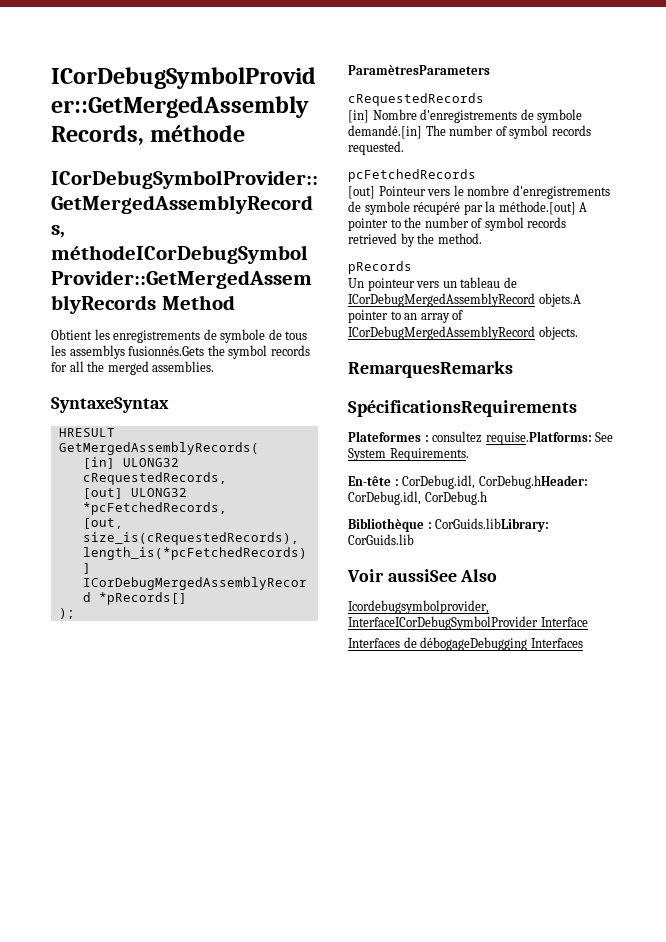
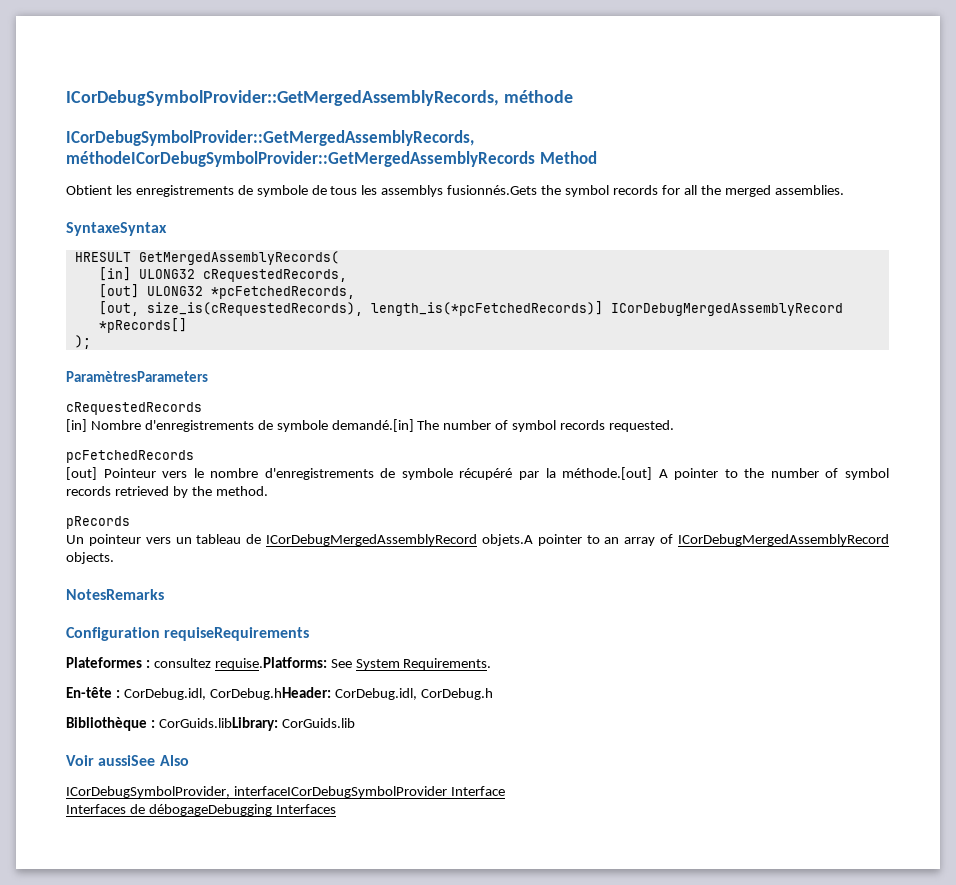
- RemarquesRemarks
- SpécificationsRequirements
+ NotesRemarks
+ Configuration requiseRequirements
- Icordebugsymbolprovider, InterfaceICorDebugSymbolProvider Interface
+ ICorDebugSymbolProvider, interfaceICorDebugSymbolProvider Interface

